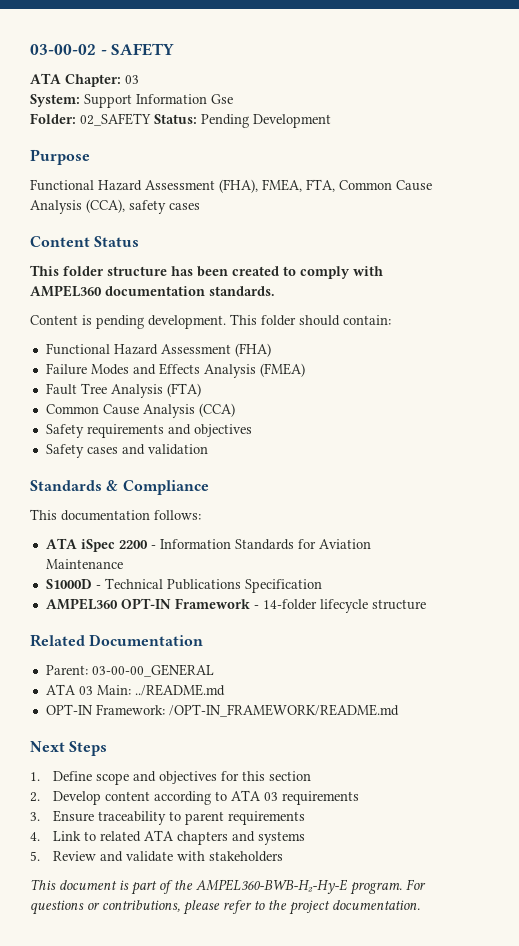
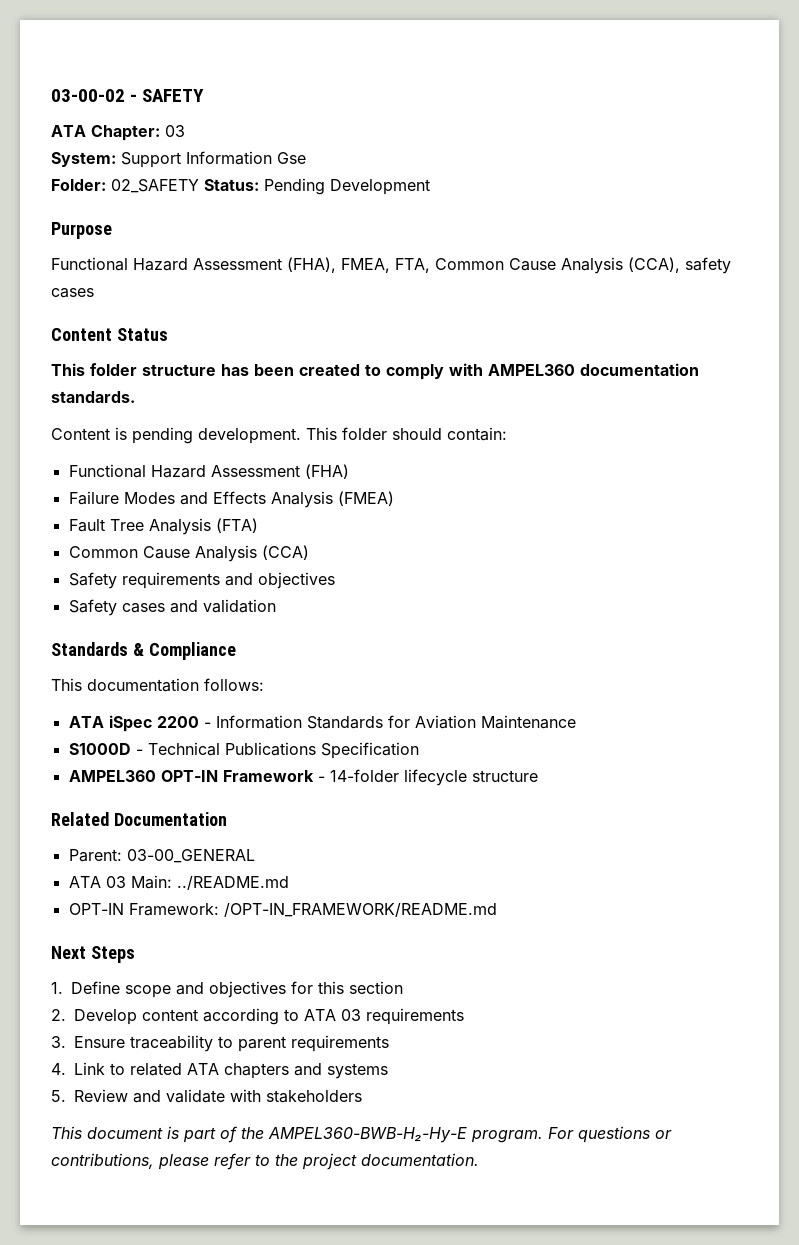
- Parent: 03-00-00_GENERAL
+ Parent: 03-00_GENERAL

